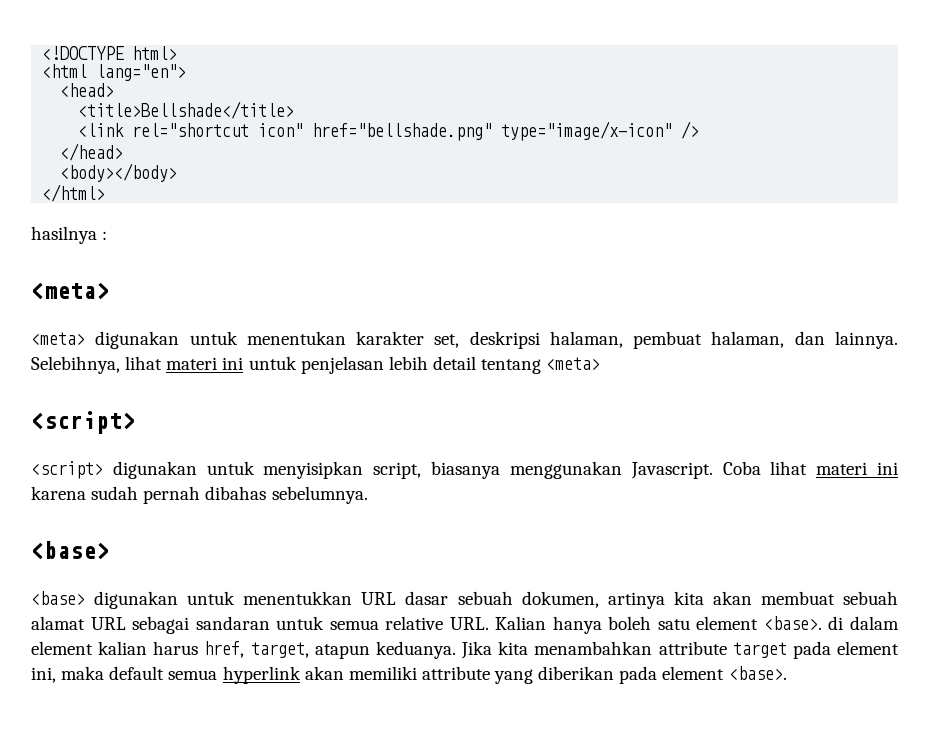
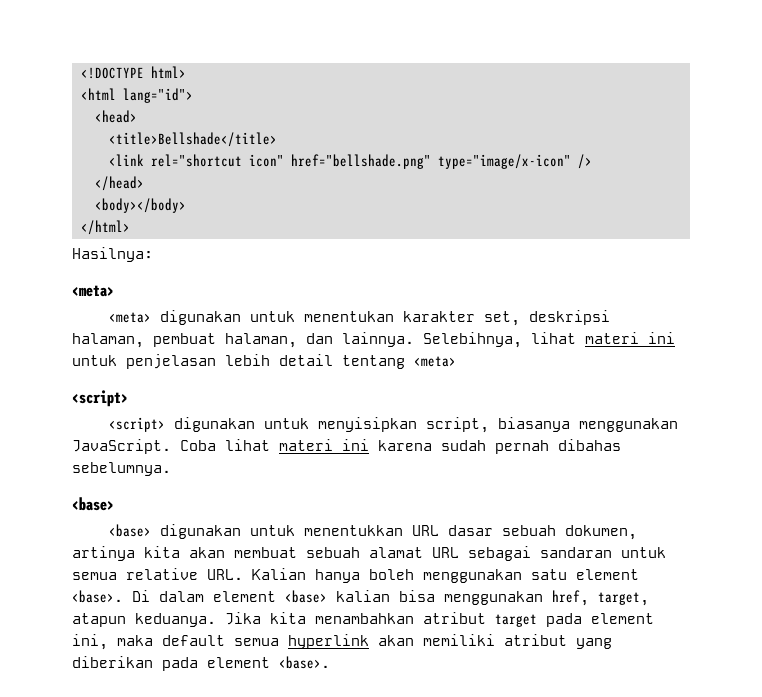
- <html lang="en">
+ <html lang="id">
- hasilnya :
+ Hasilnya:
- <script> digunakan untuk menyisipkan script, biasanya menggunakan Javascript.
+ <script> digunakan untuk menyisipkan script, biasanya menggunakan JavaScript.
- <base> digunakan untuk menentukkan URL dasar sebuah dokumen, artinya kita akan membuat sebuah alamat URL sebagai sandaran untuk semua relative URL. Kalian hanya boleh satu element <base>. di dalam element kalian harus href, target, atapun keduanya.
+ <base> digunakan untuk menentukkan URL dasar sebuah dokumen, artinya kita akan membuat sebuah alamat URL sebagai sandaran untuk semua relative URL. Kalian hanya boleh menggunakan satu element <base>. Di dalam element <base> kalian bisa menggunakan href, target, atapun keduanya.
- Jika kita menambahkan attribute target pada element ini, maka default semua hyperlink akan memiliki attribute yang diberikan pada element <base>.
+ Jika kita menambahkan atribut target pada element ini, maka default semua hyperlink akan memiliki atribut yang diberikan pada element <base>.

